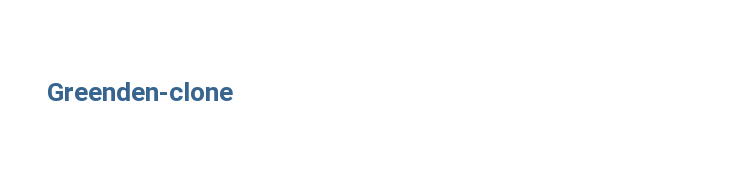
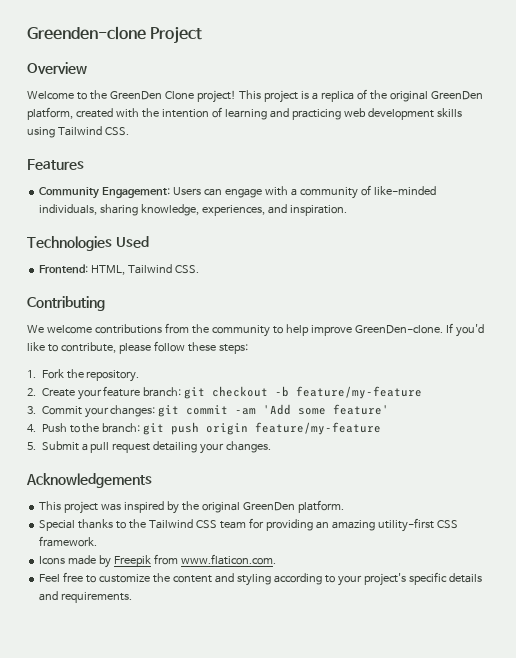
- Greenden-clone
+ Greenden-clone Project
+ Overview
+ Welcome to the GreenDen Clone project! This project is a replica of the original GreenDen platform, created with the intention of learning and practicing web development skills using Tailwind CSS.
+ Features
+ Community Engagement: Users can engage with a community of like-minded individuals, sharing knowledge, experiences, and inspiration.
+ Technologies Used
+ Frontend: HTML, Tailwind CSS.
+ Contributing
+ We welcome contributions from the community to help improve GreenDen-clone. If you'd like to contribute, please follow these steps:
+ 1. Fork the repository.
+ 2. Create your feature branch: git checkout -b feature/my-feature
+ 3. Commit your changes: git commit -am 'Add some feature'
+ 4. Push to the branch: git push origin feature/my-feature
+ 5. Submit a pull request detailing your changes.
+ Acknowledgements
+ This project was inspired by the original GreenDen platform.
+ Special thanks to the Tailwind CSS team for providing an amazing utility-first CSS framework.
+ Icons made by Freepik from www.flaticon.com.
+ Feel free to customize the content and styling according to your project's specific details and requirements.

